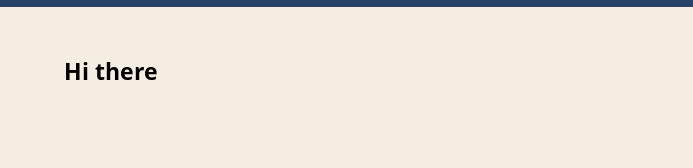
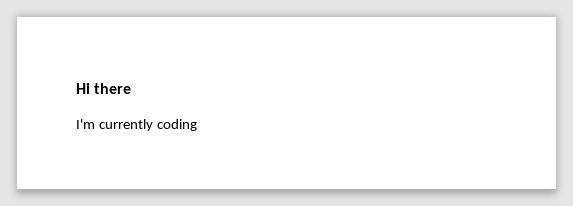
+ I'm currently coding

